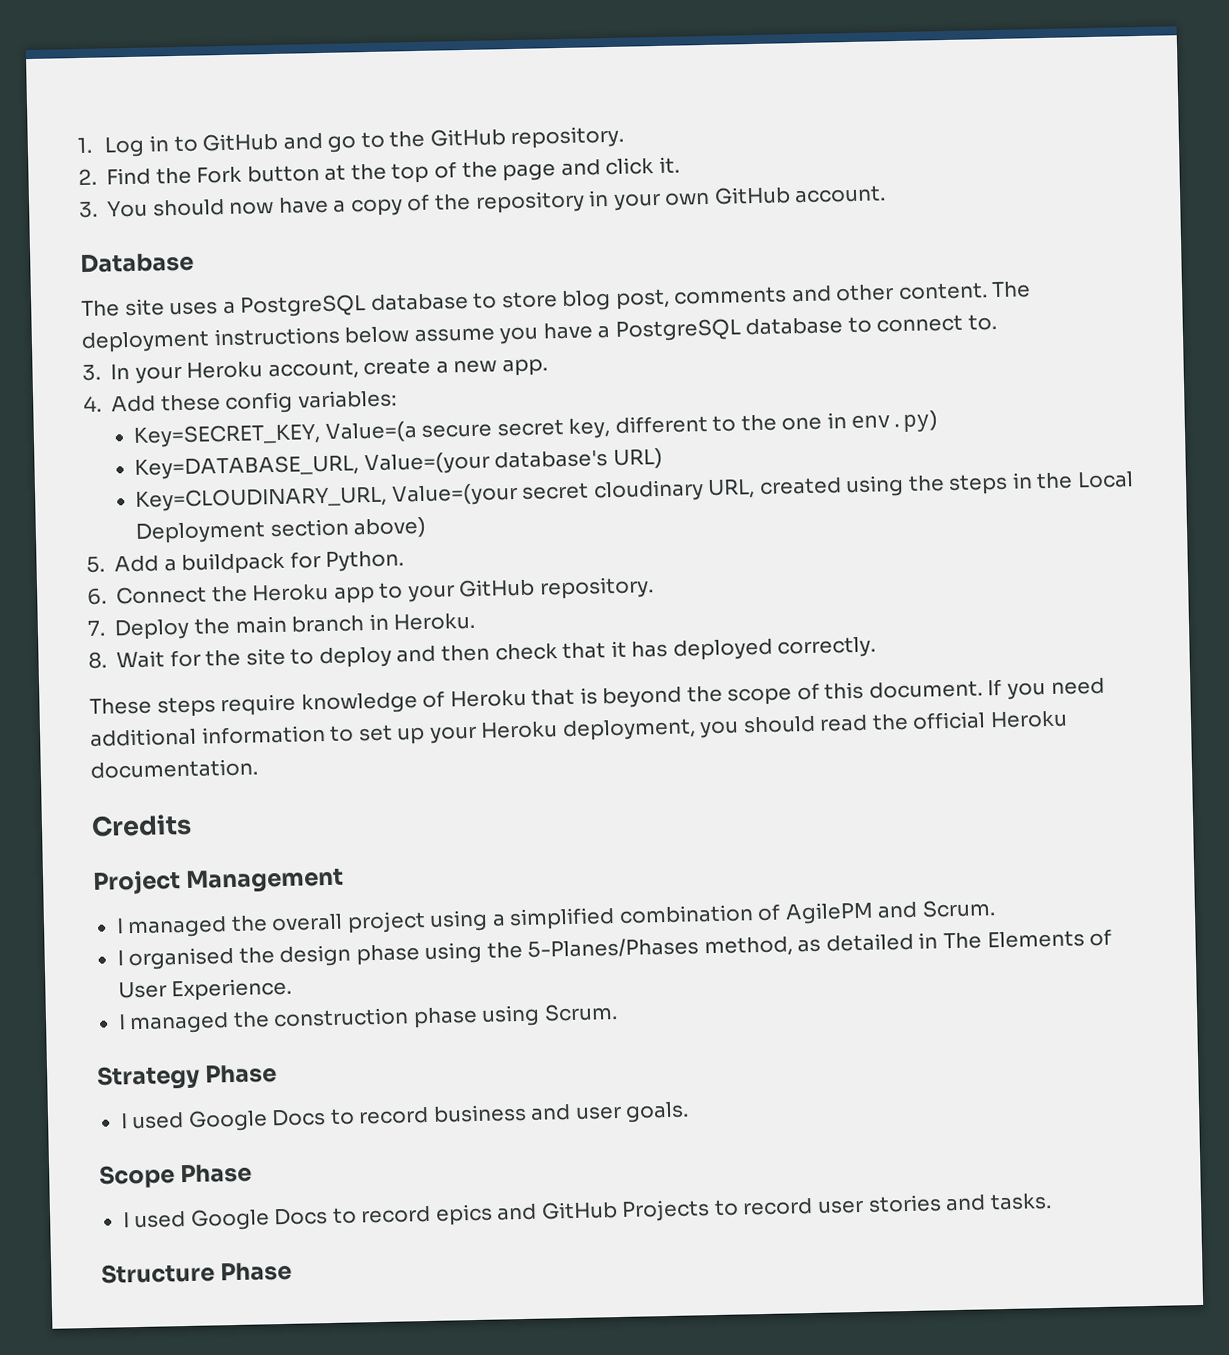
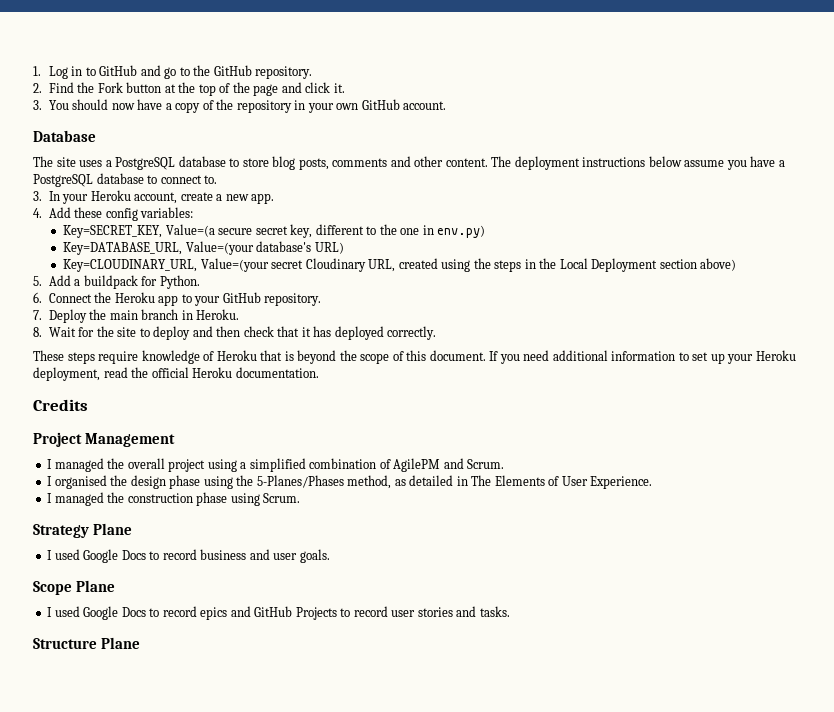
- The site uses a PostgreSQL database to store blog post, comments and other content.
+ The site uses a PostgreSQL database to store blog posts, comments and other content.
- Key=CLOUDINARY_URL, Value=(your secret cloudinary URL, created using the steps in the Local Deployment section above)
+ Key=CLOUDINARY_URL, Value=(your secret Cloudinary URL, created using the steps in the Local Deployment section above)
- If you need additional information to set up your Heroku deployment, you should read the official Heroku documentation.
+ If you need additional information to set up your Heroku deployment, read the official Heroku documentation.
- Strategy Phase
+ Strategy Plane
- Scope Phase
+ Scope Plane
- Structure Phase
+ Structure Plane

